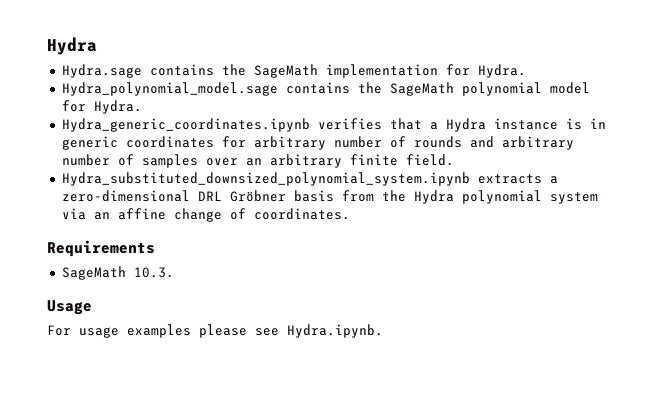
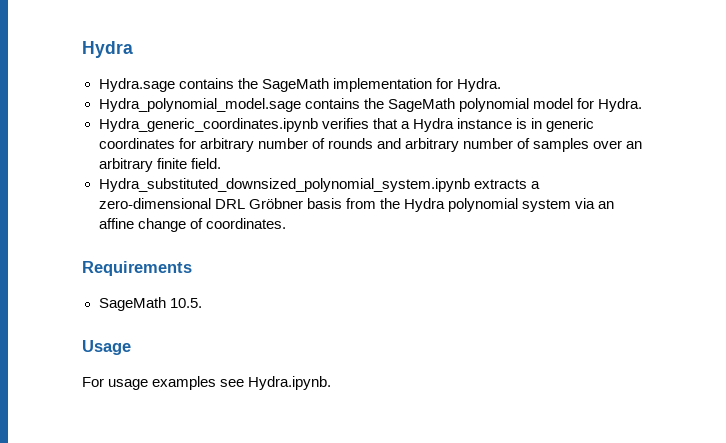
- SageMath 10.3.
+ SageMath 10.5.
- For usage examples please see Hydra.ipynb.
+ For usage examples see Hydra.ipynb.

